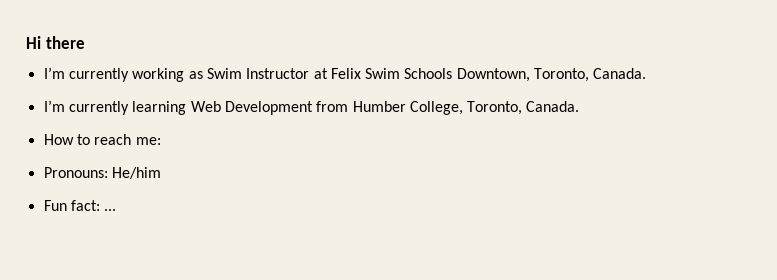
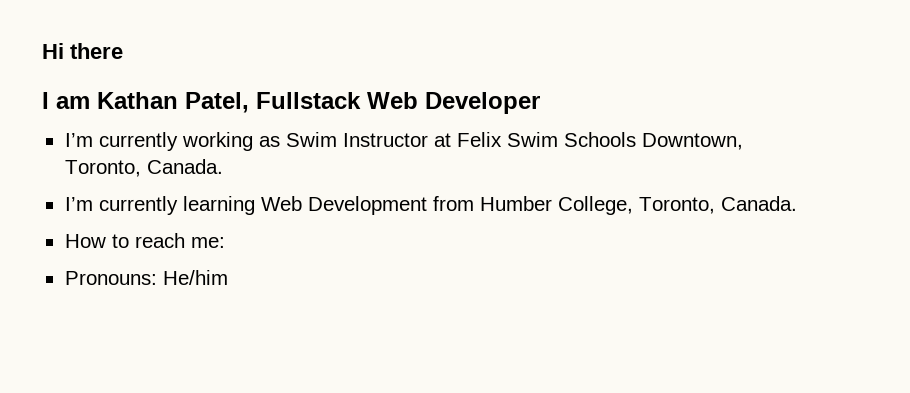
+ I am Kathan Patel, Fullstack Web Developer
- Fun fact: ...

